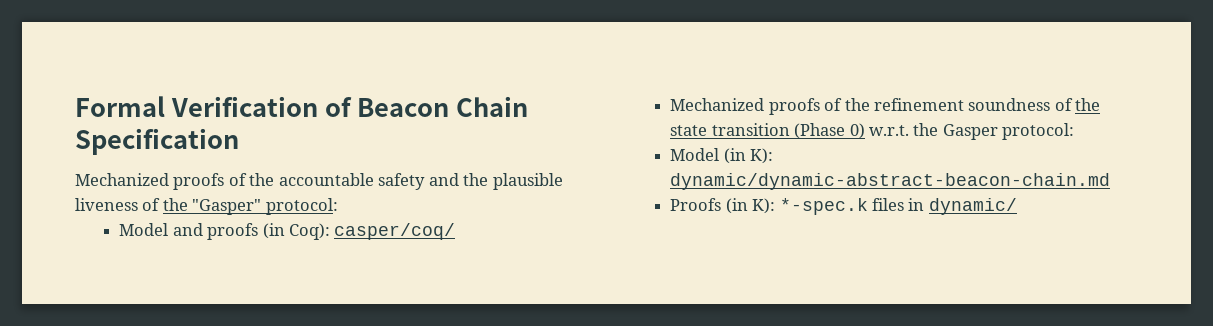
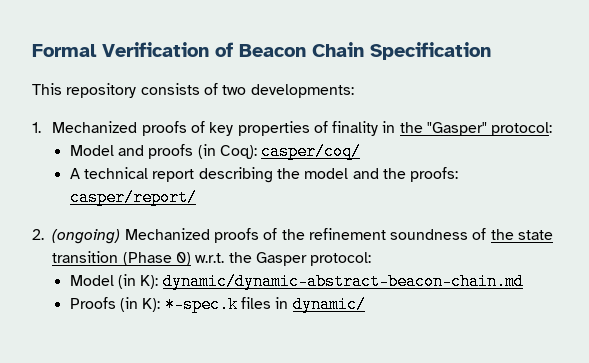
- Mechanized proofs of the accountable safety and the plausible liveness of the "Gasper" protocol:
+ This repository consists of two developments:
+ 1. Mechanized proofs of key properties of finality in the "Gasper" protocol:
- Mechanized proofs of the refinement soundness of the state transition (Phase 0) w.r.t. the Gasper protocol:
+ A technical report describing the model and the proofs: casper/report/
+ 2. (ongoing) Mechanized proofs of the refinement soundness of the state transition (Phase 0) w.r.t. the Gasper protocol:

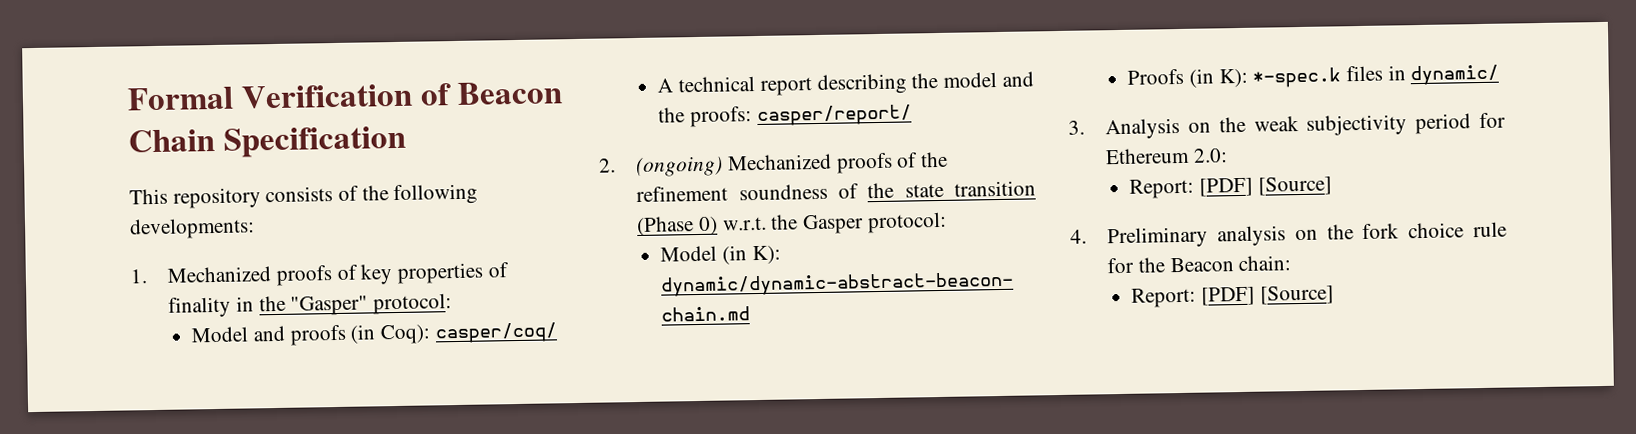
- This repository consists of two developments:
+ This repository consists of the following developments:
+ 3. Analysis on the weak subjectivity period for Ethereum 2.0:
+ Report: [PDF] [Source]
+ 4. Preliminary analysis on the fork choice rule for the Beacon chain:
+ Report: [PDF] [Source]

